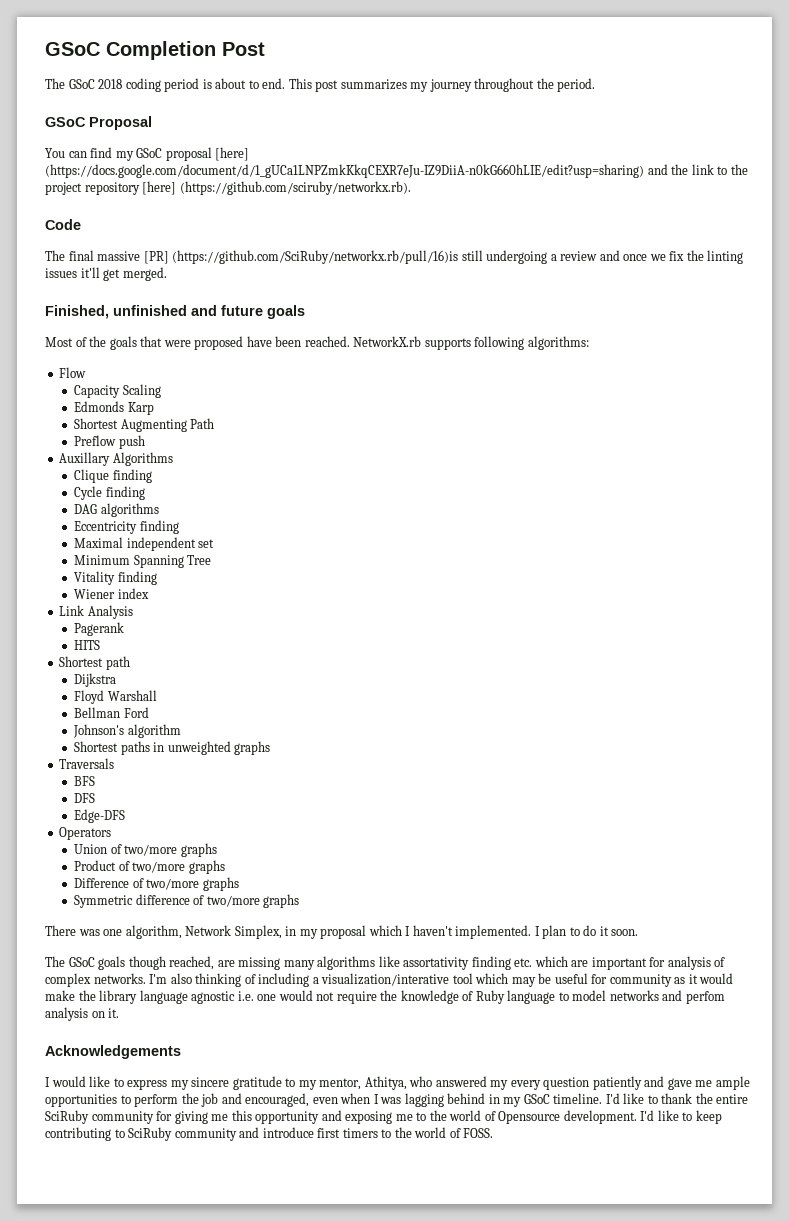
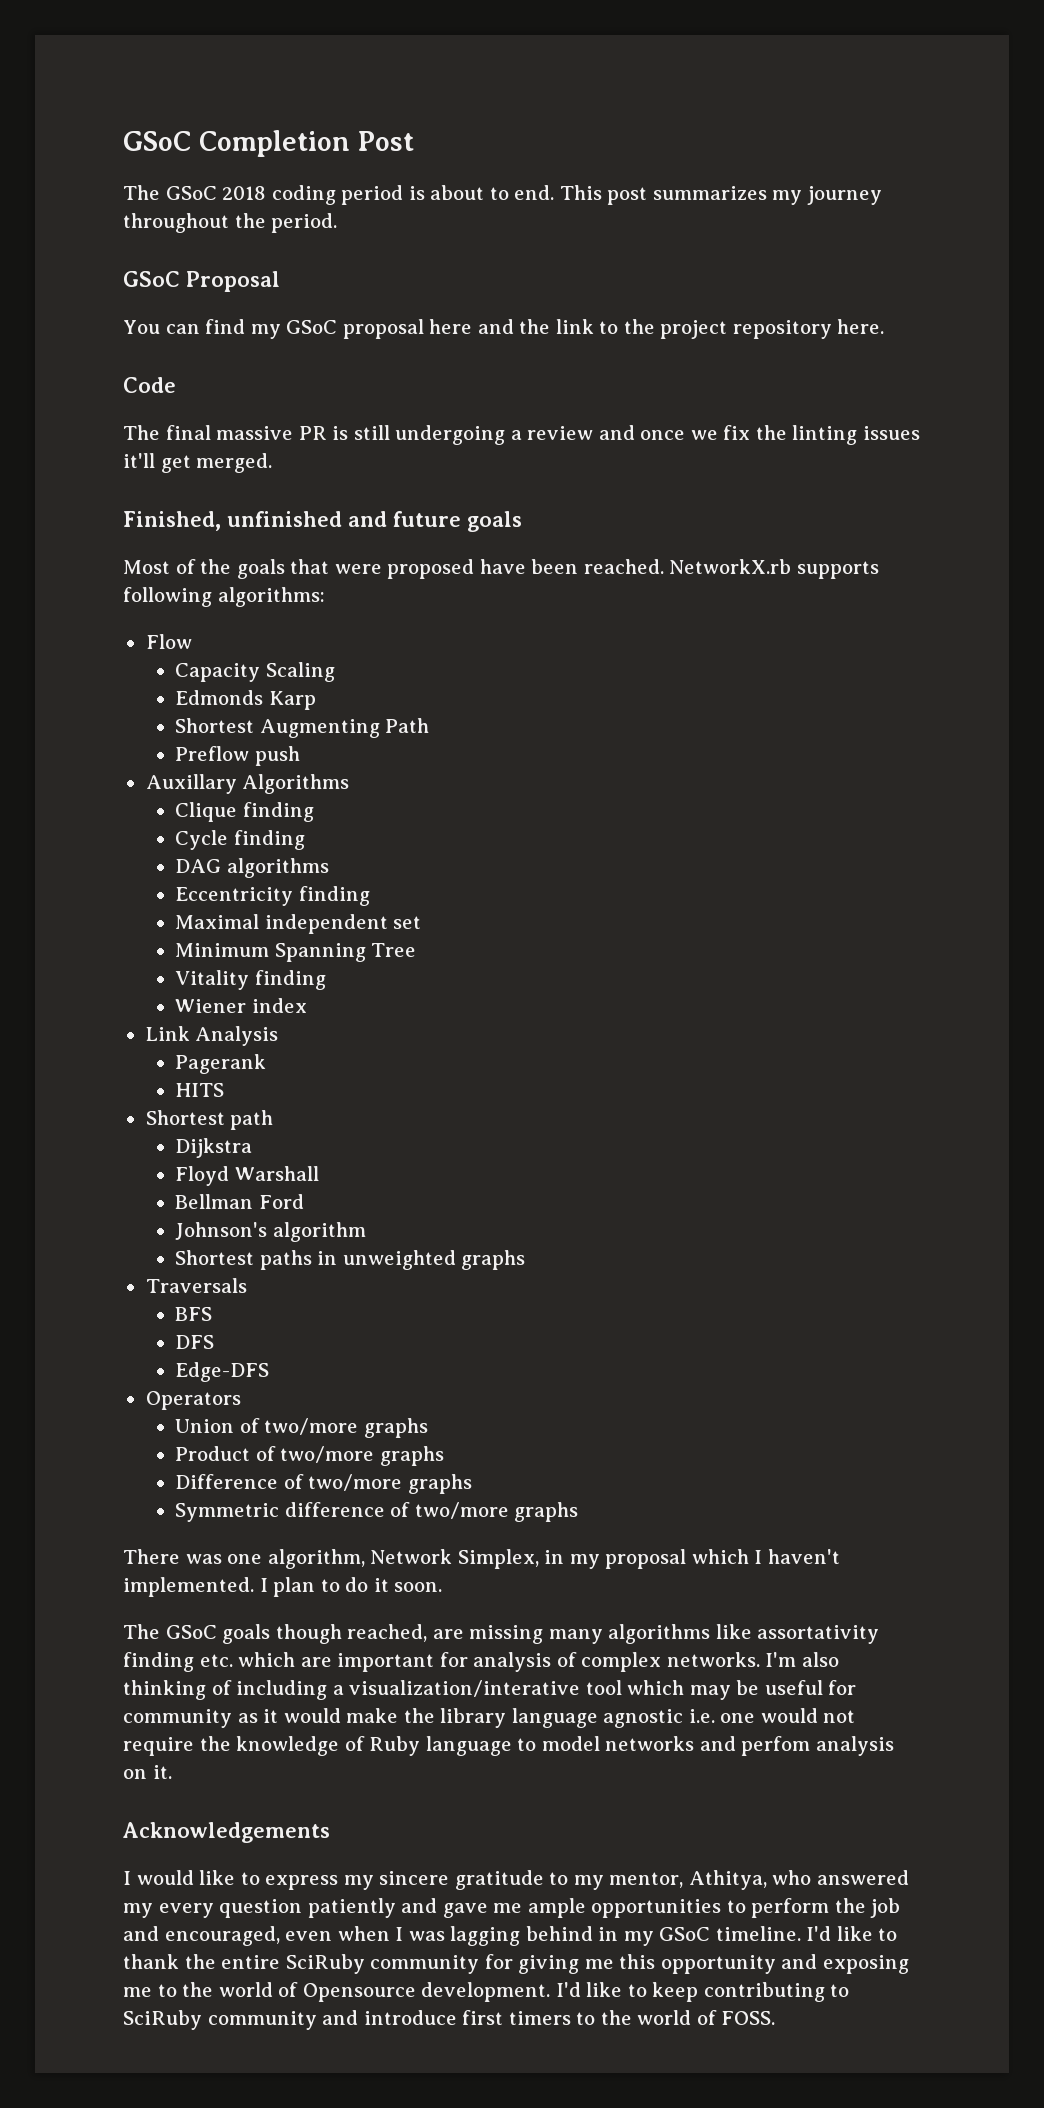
- You can find my GSoC proposal [here] (https://docs.google.com/document/d/1_gUCa1LNPZmkKkqCEXR7eJu-IZ9DiiA-n0kG660hLIE/edit?usp=sharing) and the link to the project repository [here] (https://github.com/sciruby/networkx.rb).
+ You can find my GSoC proposal here and the link to the project repository here.
- The final massive [PR] (https://github.com/SciRuby/networkx.rb/pull/16)is still undergoing a review and once we fix the linting issues it'll get merged.
+ The final massive PR is still undergoing a review and once we fix the linting issues it'll get merged.

